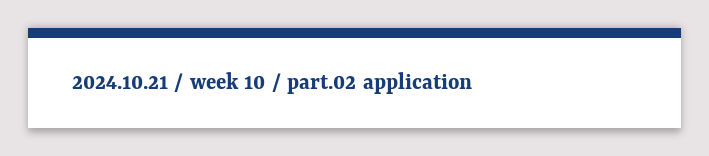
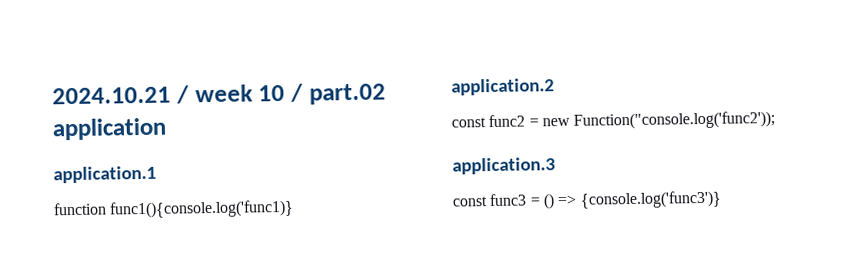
+ application.1
+ function func1(){console.log('func1)}
+ application.2
+ const func2 = new Function("console.log('func2'));
+ application.3
+ const func3 = () => {console.log('func3')}

